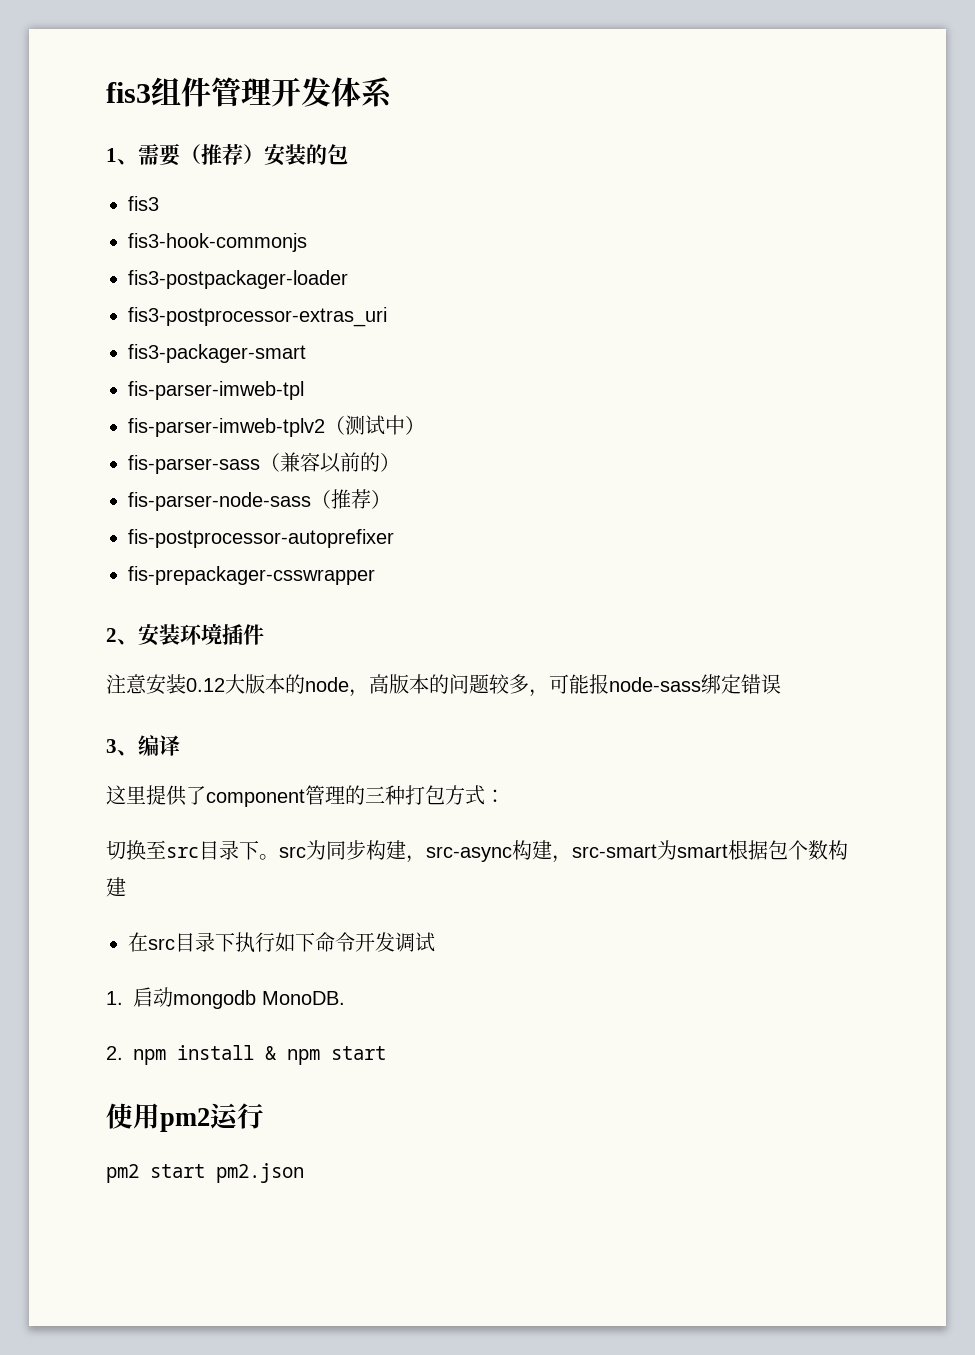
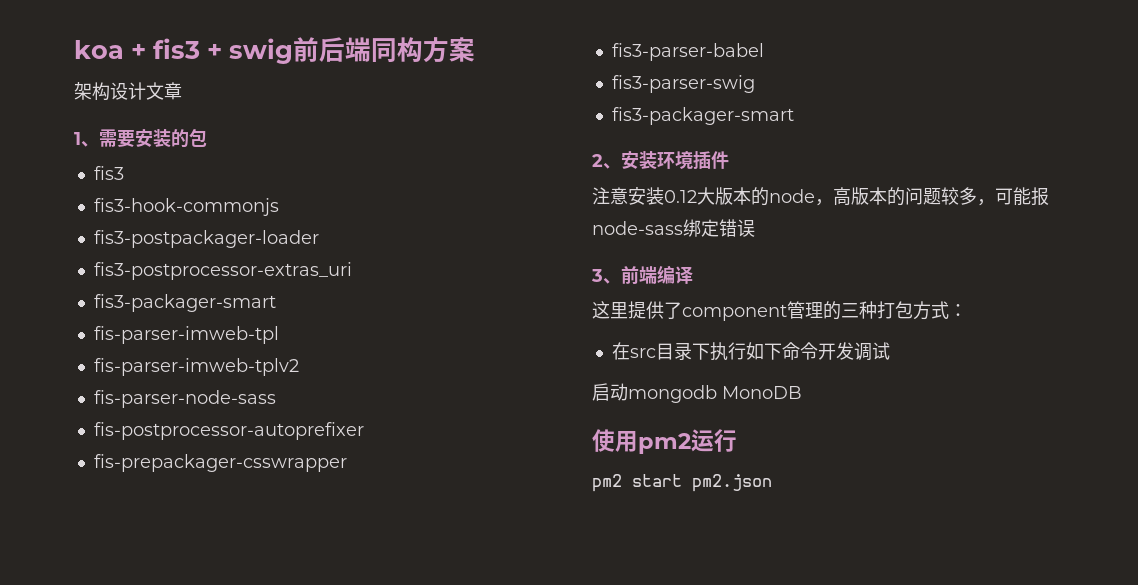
- fis3组件管理开发体系
+ koa + fis3 + swig前后端同构方案
+ 架构设计文章
- 1、需要（推荐）安装的包
+ 1、需要安装的包
- fis-parser-imweb-tplv2（测试中）
- fis-parser-sass（兼容以前的）
+ fis-parser-imweb-tplv2
- fis-parser-node-sass（推荐）
+ fis-parser-node-sass
+ fis3-parser-babel
+ fis3-parser-swig
+ fis3-packager-smart
- 3、编译
+ 3、前端编译
- 切换至src目录下。src为同步构建，src-async构建，src-smart为smart根据包个数构建
- 1.启动mongodb MonoDB.
- 2. npm install & npm start
+ 启动mongodb MonoDB

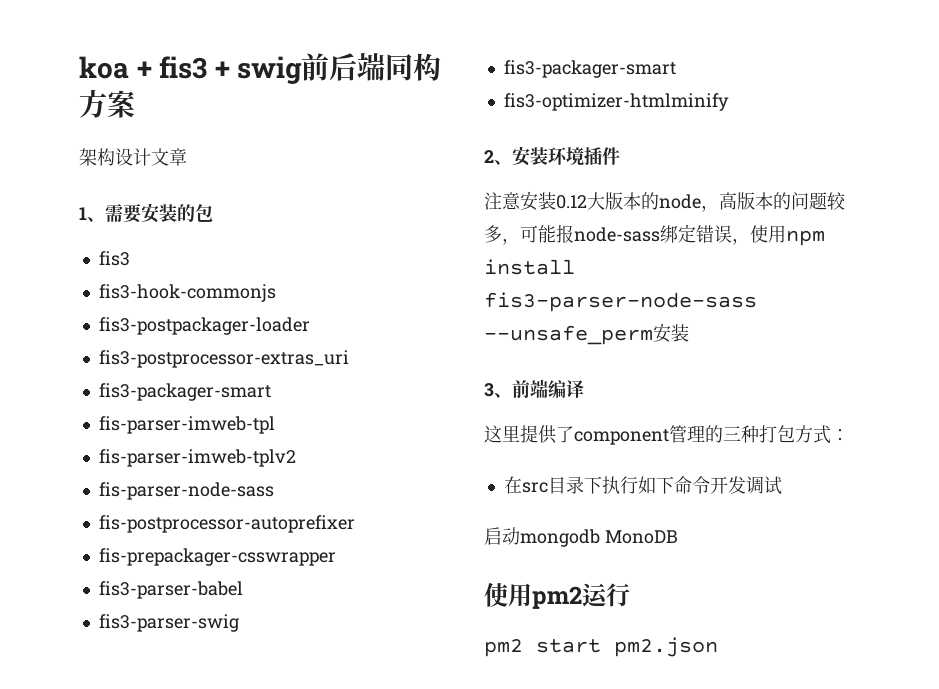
+ fis3-optimizer-htmlminify
- 注意安装0.12大版本的node，高版本的问题较多，可能报node-sass绑定错误
+ 注意安装0.12大版本的node，高版本的问题较多，可能报node-sass绑定错误，使用npm install fis3-parser-node-sass --unsafe_perm安装

